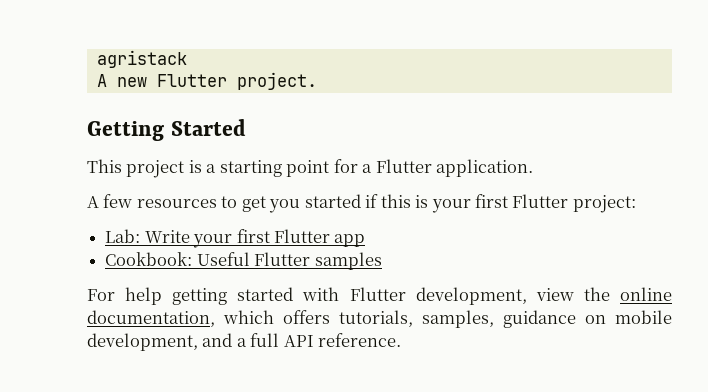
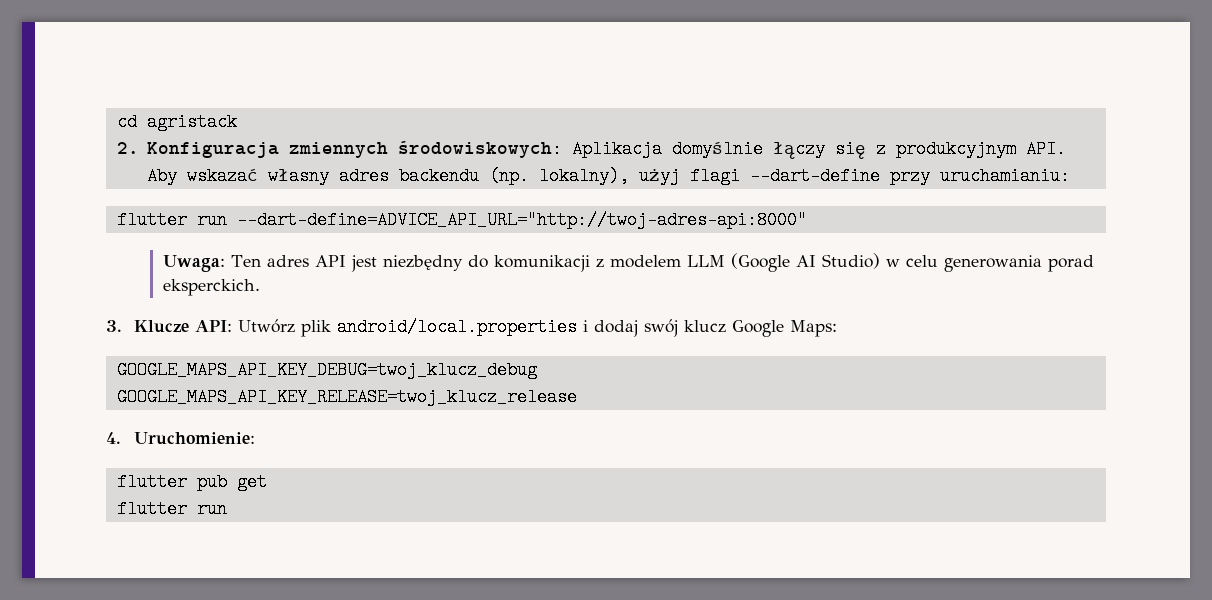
- agristack
+ cd agristack
- A new Flutter project.
- Getting Started
- This project is a starting point for a Flutter application.
- A few resources to get you started if this is your first Flutter project:
- Lab: Write your first Flutter app
- Cookbook: Useful Flutter samples
- For help getting started with Flutter development, view the online documentation, which offers tutorials, samples, guidance on mobile development, and a full API reference.
+ 2. Konfiguracja zmiennych środowiskowych: Aplikacja domyślnie łączy się z produkcyjnym API. Aby wskazać własny adres backendu (np. lokalny), użyj flagi --dart-define przy uruchamianiu:
+ flutter run --dart-define=ADVICE_API_URL="http://twoj-adres-api:8000"
+ Uwaga: Ten adres API jest niezbędny do komunikacji z modelem LLM (Google AI Studio) w celu generowania porad eksperckich.
+ 3. Klucze API: Utwórz plik android/local.properties i dodaj swój klucz Google Maps:
+ GOOGLE_MAPS_API_KEY_DEBUG=twoj_klucz_debug
+ GOOGLE_MAPS_API_KEY_RELEASE=twoj_klucz_release
+ 4. Uruchomienie:
+ flutter pub get
+ flutter run

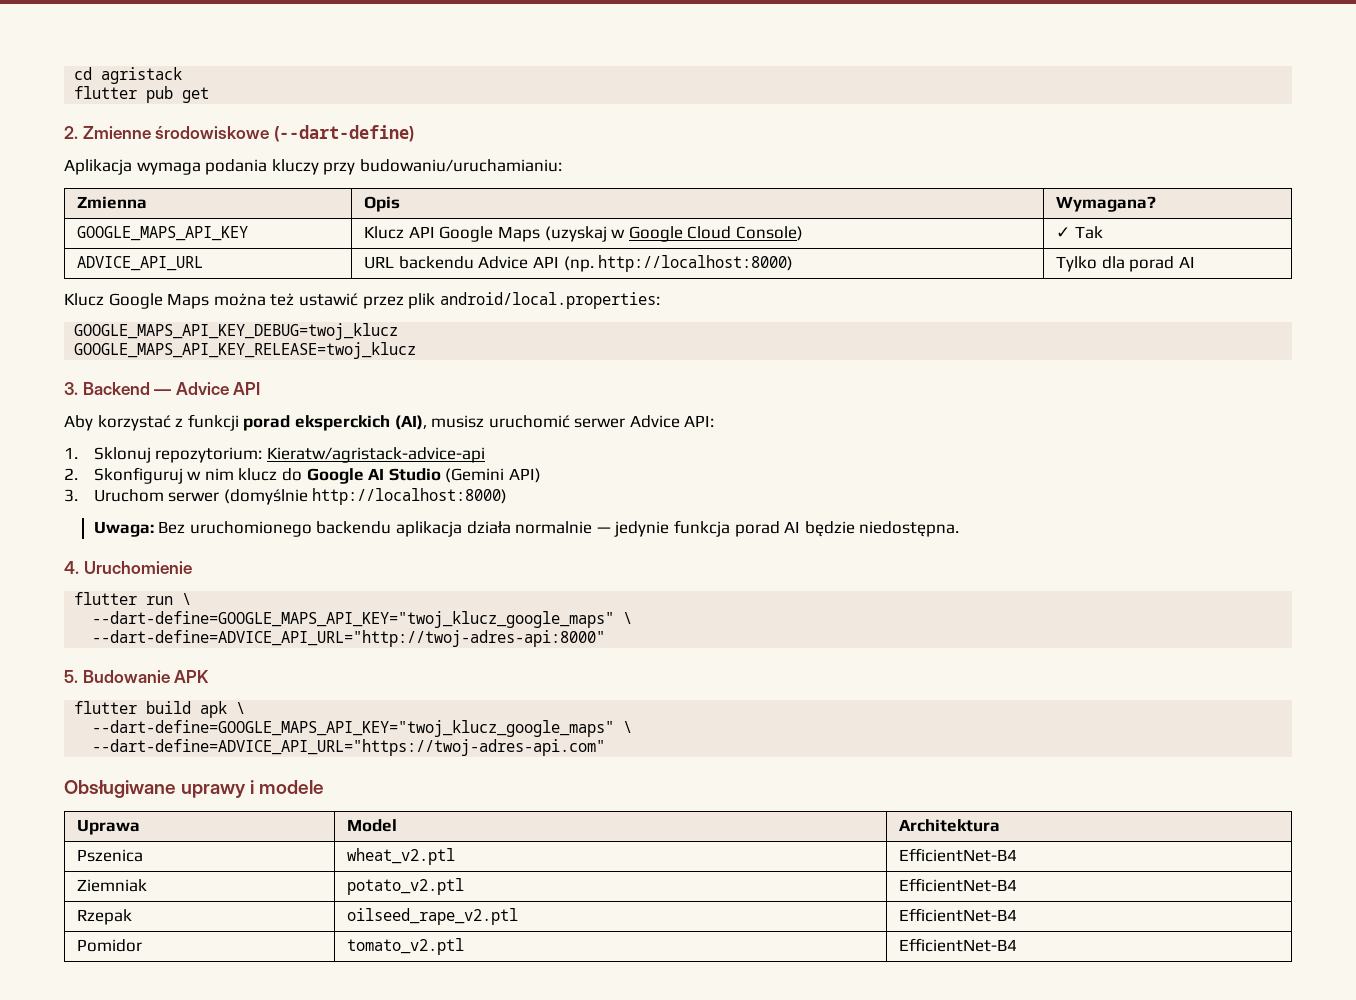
- 2. Konfiguracja zmiennych środowiskowych: Aplikacja domyślnie łączy się z produkcyjnym API. Aby wskazać własny adres backendu (np. lokalny), użyj flagi --dart-define przy uruchamianiu:
- flutter run --dart-define=ADVICE_API_URL="http://twoj-adres-api:8000"
- Uwaga: Ten adres API jest niezbędny do komunikacji z modelem LLM (Google AI Studio) w celu generowania porad eksperckich.
- 3. Klucze API: Utwórz plik android/local.properties i dodaj swój klucz Google Maps:
- GOOGLE_MAPS_API_KEY_DEBUG=twoj_klucz_debug
- GOOGLE_MAPS_API_KEY_RELEASE=twoj_klucz_release
- 4. Uruchomienie:
  flutter pub get
- flutter run
+ 2. Zmienne środowiskowe (--dart-define)
+ Aplikacja wymaga podania kluczy przy budowaniu/uruchamianiu:
+ Zmienna | Opis | Wymagana?
+ GOOGLE_MAPS_API_KEY | Klucz API Google Maps (uzyskaj w Google Cloud Console) | ✓ Tak
+ ADVICE_API_URL | URL backendu Advice API (np. http://localhost:8000) | Tylko dla porad AI
+ Klucz Google Maps można też ustawić przez plik android/local.properties:
+ GOOGLE_MAPS_API_KEY_DEBUG=twoj_klucz
+ GOOGLE_MAPS_API_KEY_RELEASE=twoj_klucz
+ 3. Backend — Advice API
+ Aby korzystać z funkcji porad eksperckich (AI), musisz uruchomić serwer Advice API:
+ 1. Sklonuj repozytorium: Kieratw/agristack-advice-api
+ 2. Skonfiguruj w nim klucz do Google AI Studio (Gemini API)
+ 3. Uruchom serwer (domyślnie http://localhost:8000)
+ Uwaga: Bez uruchomionego backendu aplikacja działa normalnie — jedynie funkcja porad AI będzie niedostępna.
+ 4. Uruchomienie
+ flutter run \
+ --dart-define=GOOGLE_MAPS_API_KEY="twoj_klucz_google_maps" \
+ --dart-define=ADVICE_API_URL="http://twoj-adres-api:8000"
+ 5. Budowanie APK
+ flutter build apk \
+ --dart-define=GOOGLE_MAPS_API_KEY="twoj_klucz_google_maps" \
+ --dart-define=ADVICE_API_URL="https://twoj-adres-api.com"
+ Obsługiwane uprawy i modele
+ Uprawa | Model | Architektura
+ Pszenica | wheat_v2.ptl | EfficientNet-B4
+ Ziemniak | potato_v2.ptl | EfficientNet-B4
+ Rzepak | oilseed_rape_v2.ptl | EfficientNet-B4
+ Pomidor | tomato_v2.ptl | EfficientNet-B4

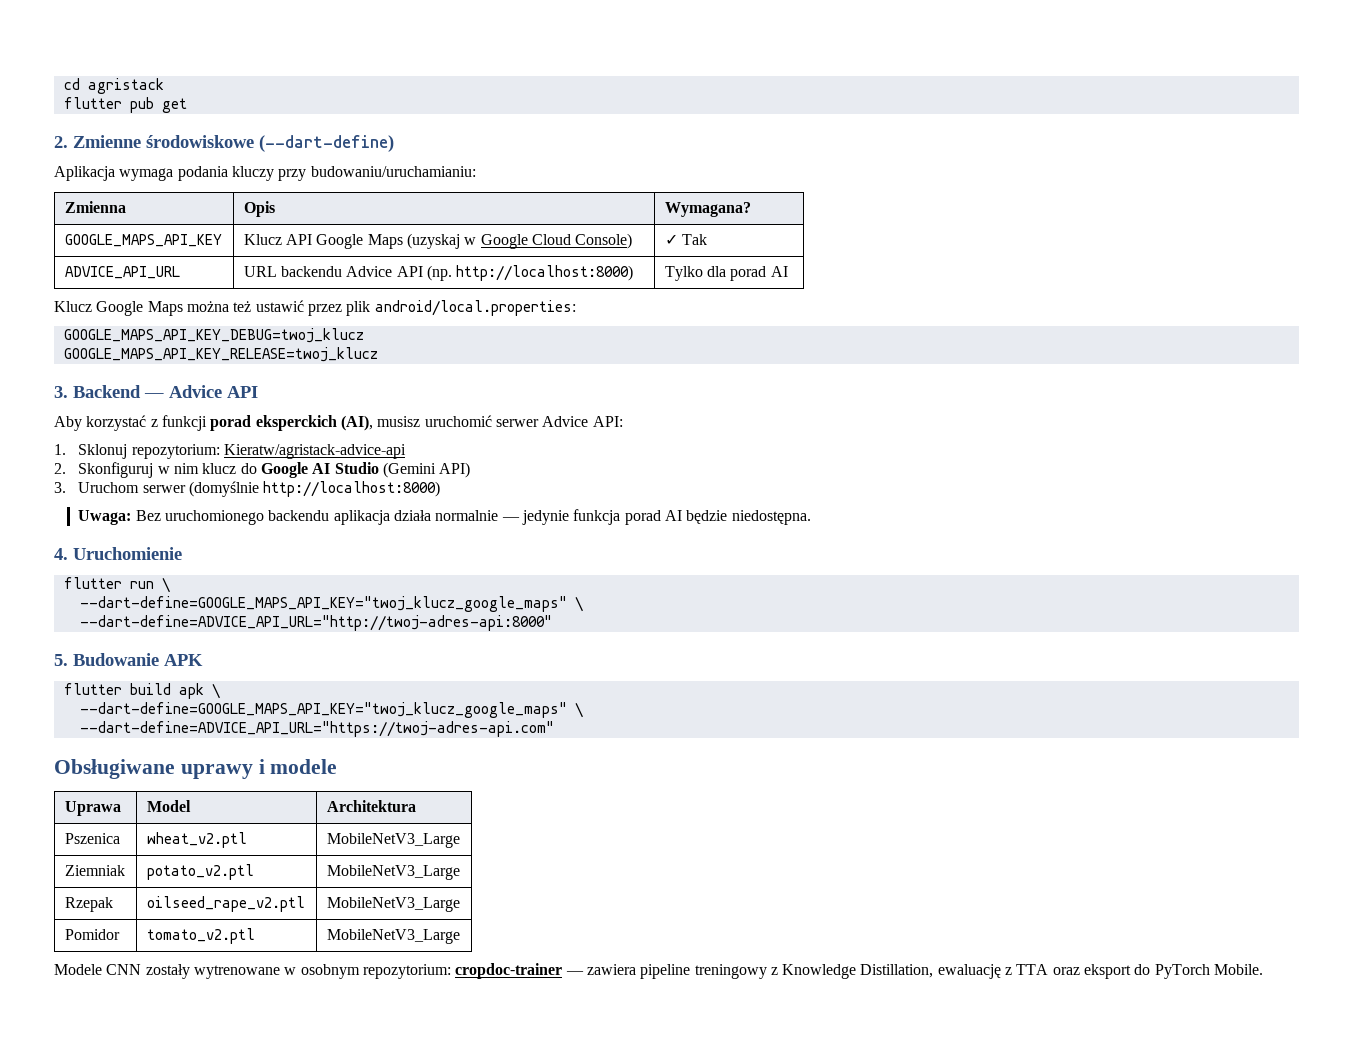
- Pszenica | wheat_v2.ptl | EfficientNet-B4
+ Pszenica | wheat_v2.ptl | MobileNetV3_Large
- Ziemniak | potato_v2.ptl | EfficientNet-B4
+ Ziemniak | potato_v2.ptl | MobileNetV3_Large
- Rzepak | oilseed_rape_v2.ptl | EfficientNet-B4
+ Rzepak | oilseed_rape_v2.ptl | MobileNetV3_Large
- Pomidor | tomato_v2.ptl | EfficientNet-B4
+ Pomidor | tomato_v2.ptl | MobileNetV3_Large
+ Modele CNN zostały wytrenowane w osobnym repozytorium: cropdoc-trainer — zawiera pipeline treningowy z Knowledge Distillation, ewaluację z TTA oraz eksport do PyTorch Mobile.

